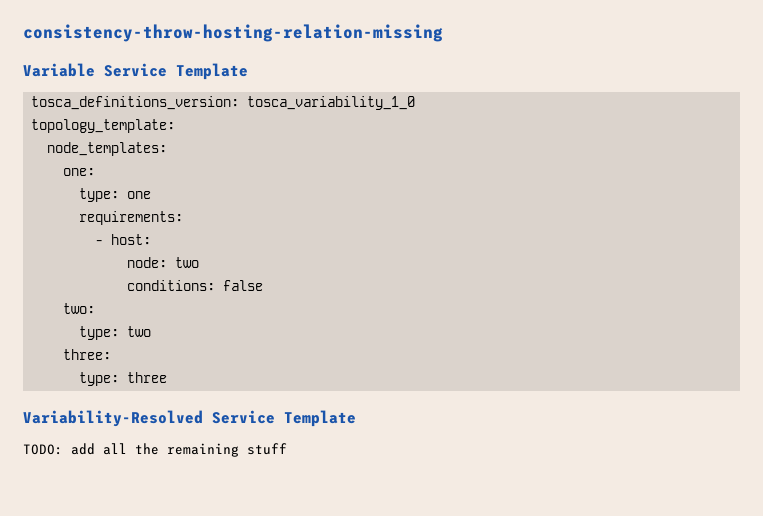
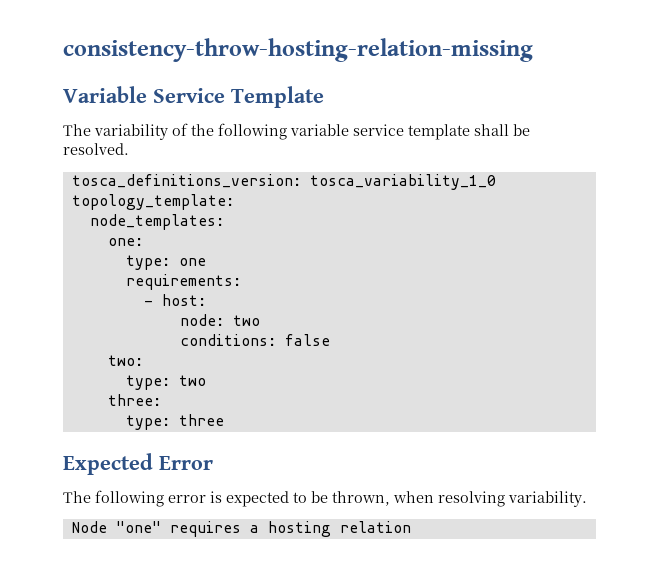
+ The variability of the following variable service template shall be resolved.
- Variability-Resolved Service Template
- TODO: add all the remaining stuff
+ Expected Error
+ The following error is expected to be thrown, when resolving variability.
+ Node "one" requires a hosting relation

